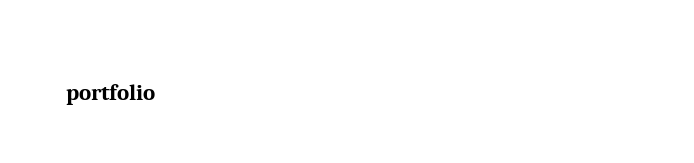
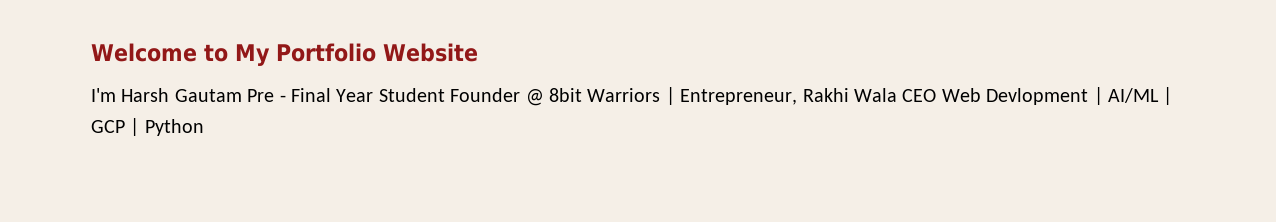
- portfolio
+ Welcome to My Portfolio Website
+ I'm Harsh Gautam Pre - Final Year Student Founder @ 8bit Warriors | Entrepreneur, Rakhi Wala CEO Web Devlopment | AI/ML | GCP | Python

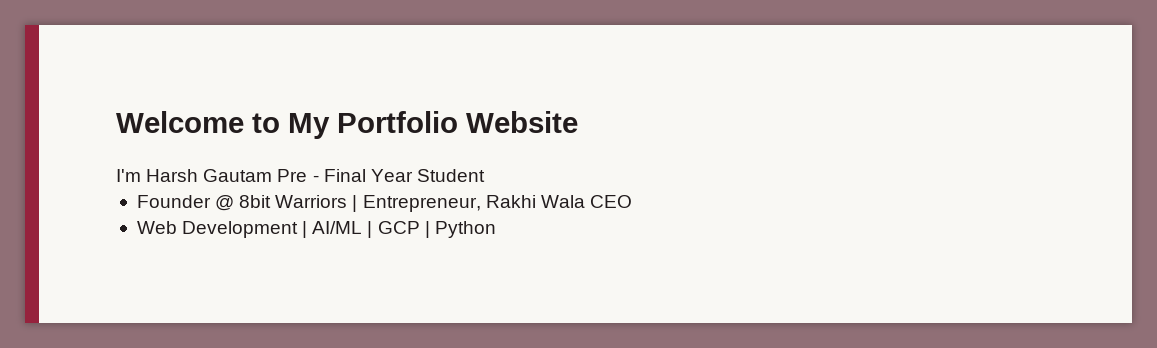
- I'm Harsh Gautam Pre - Final Year Student Founder @ 8bit Warriors | Entrepreneur, Rakhi Wala CEO Web Devlopment | AI/ML | GCP | Python
+ I'm Harsh Gautam Pre - Final Year Student
+ Founder @ 8bit Warriors | Entrepreneur, Rakhi Wala CEO
+ Web Development | AI/ML | GCP | Python

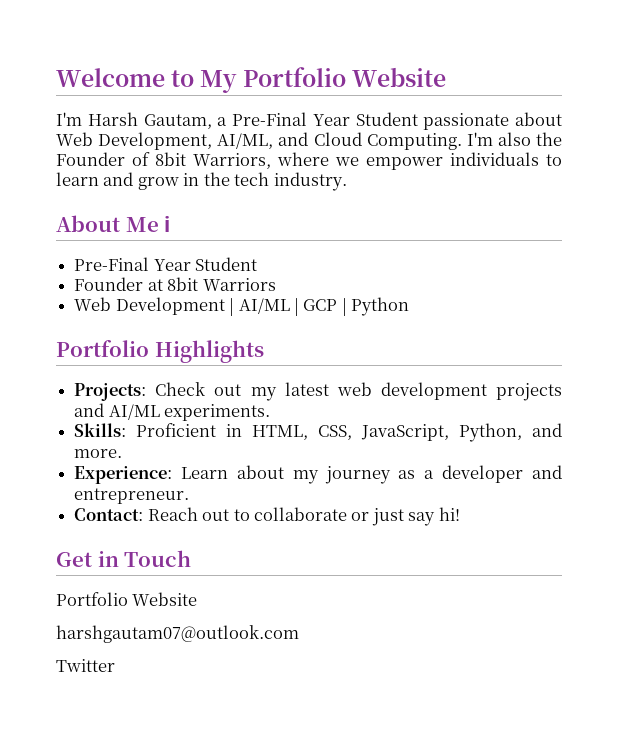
- I'm Harsh Gautam Pre - Final Year Student
+ I'm Harsh Gautam, a Pre-Final Year Student passionate about Web Development, AI/ML, and Cloud Computing. I'm also the Founder of 8bit Warriors, where we empower individuals to learn and grow in the tech industry.
+ About Me ℹ
+ Pre-Final Year Student
- Founder @ 8bit Warriors | Entrepreneur, Rakhi Wala CEO
+ Founder at 8bit Warriors
+ Portfolio Highlights
+ Projects: Check out my latest web development projects and AI/ML experiments.
+ Skills: Proficient in HTML, CSS, JavaScript, Python, and more.
+ Experience: Learn about my journey as a developer and entrepreneur.
+ Contact: Reach out to collaborate or just say hi!
+ Get in Touch
+ Portfolio Website
+ harshgautam07@outlook.com
+ Twitter

